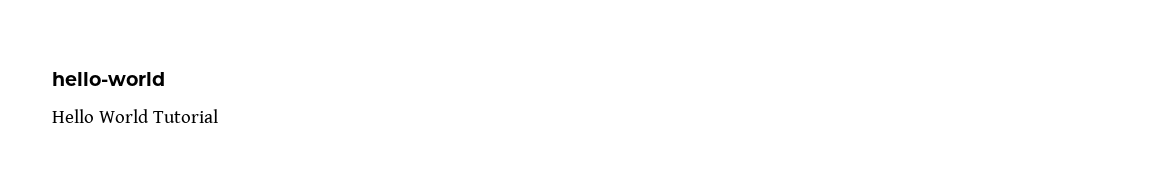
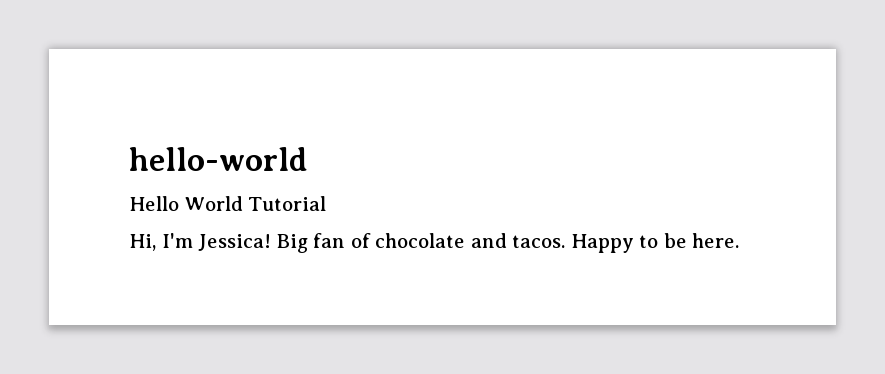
+ Hi, I'm Jessica! Big fan of chocolate and tacos. Happy to be here.

